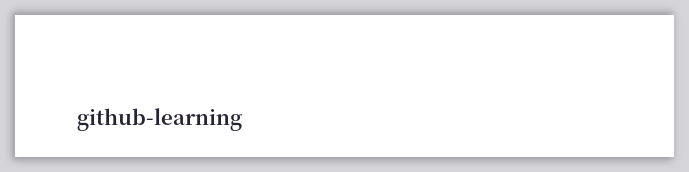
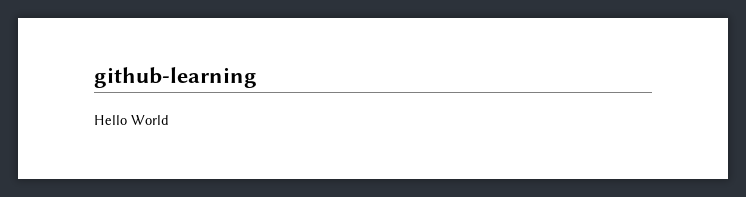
+ Hello World

